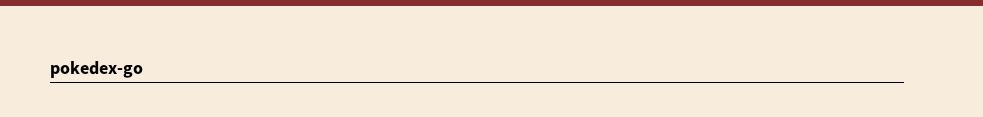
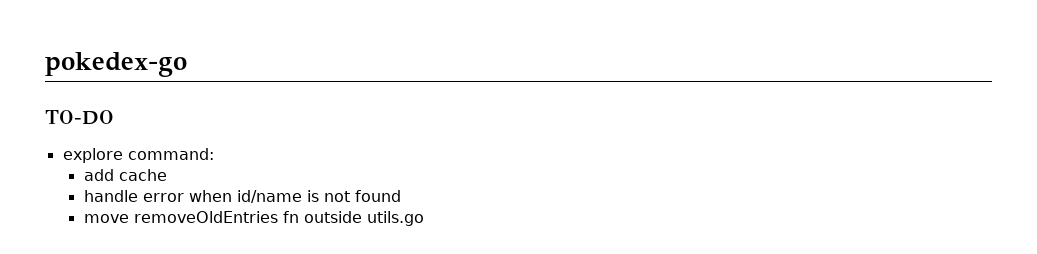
+ TO-DO
+ explore command:
+ add cache
+ handle error when id/name is not found
+ move removeOldEntries fn outside utils.go

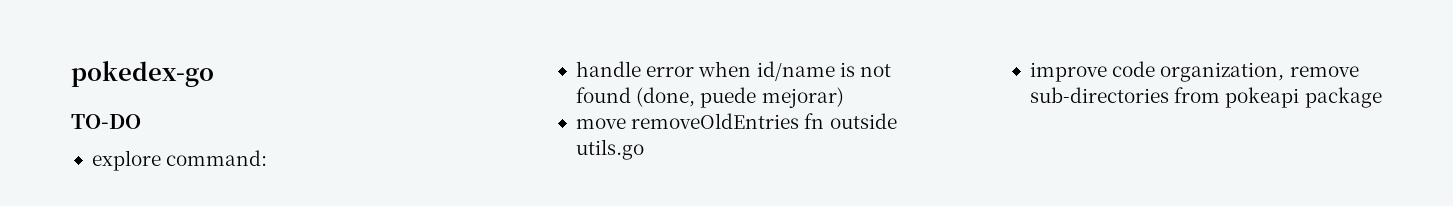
- add cache
- handle error when id/name is not found
+ handle error when id/name is not found (done, puede mejorar)
+ improve code organization, remove sub-directories from pokeapi package

